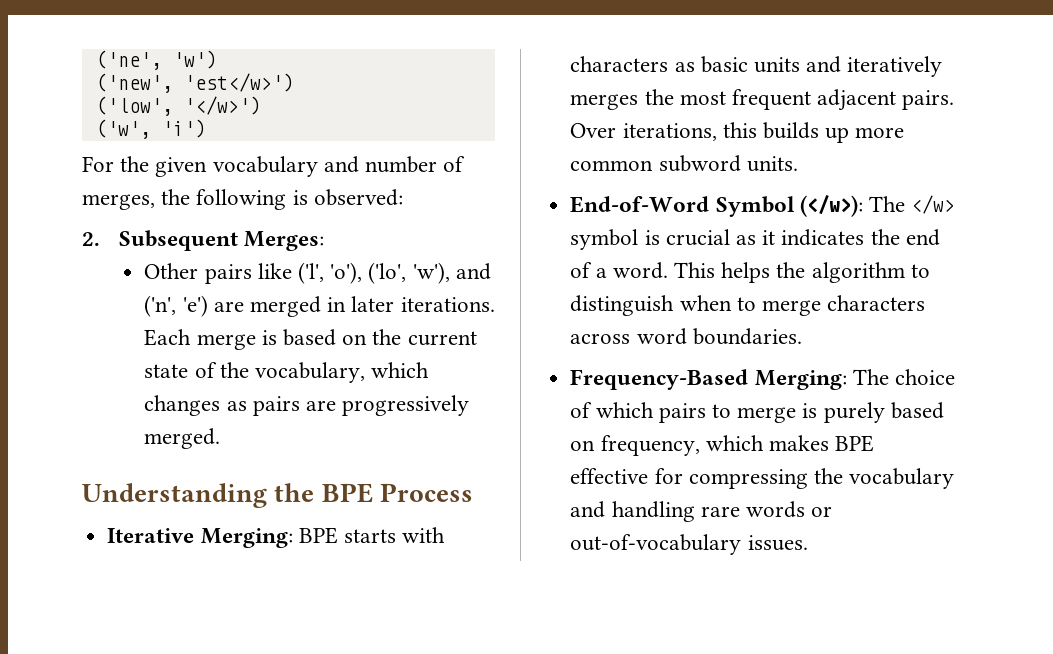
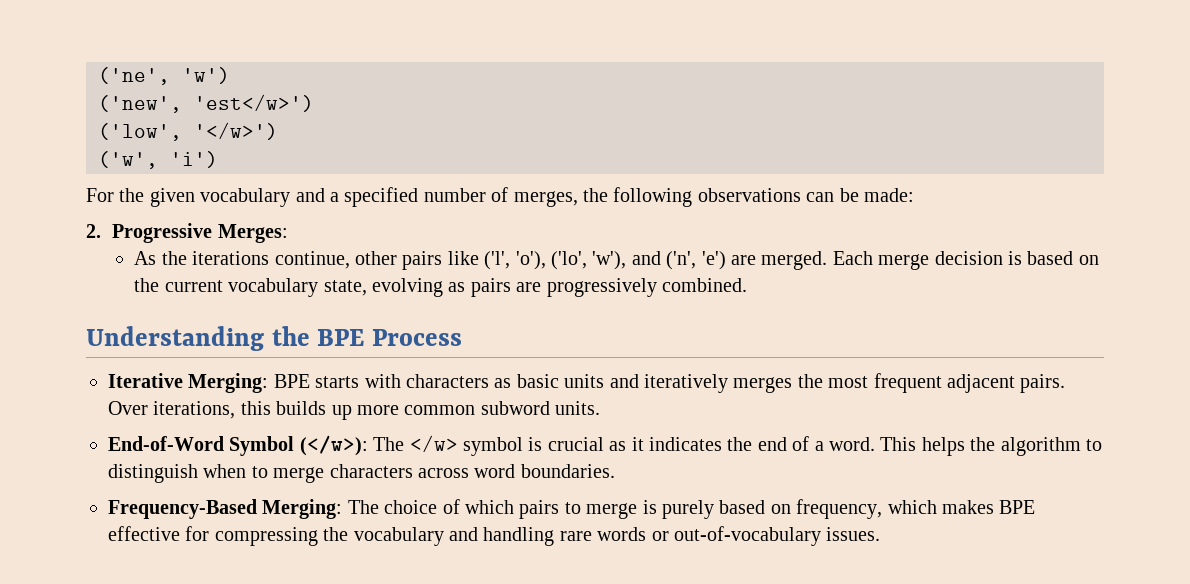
- For the given vocabulary and number of merges, the following is observed:
+ For the given vocabulary and a specified number of merges, the following observations can be made:
- 2. Subsequent Merges:
+ 2. Progressive Merges:
- Other pairs like ('l', 'o'), ('lo', 'w'), and ('n', 'e') are merged in later iterations.
+ As the iterations continue, other pairs like ('l', 'o'), ('lo', 'w'), and ('n', 'e') are merged.
- Each merge is based on the current state of the vocabulary, which changes as pairs are progressively merged.
+ Each merge decision is based on the current vocabulary state, evolving as pairs are progressively combined.

